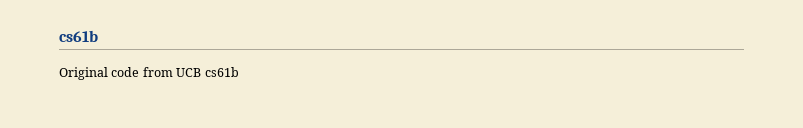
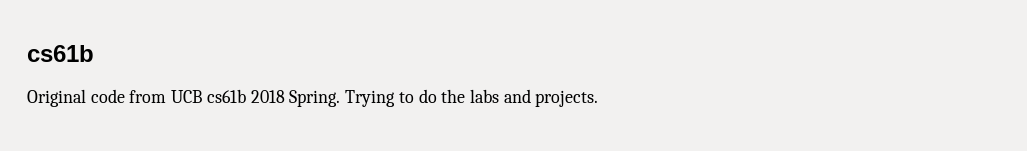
- Original code from UCB cs61b
+ Original code from UCB cs61b 2018 Spring. Trying to do the labs and projects.

